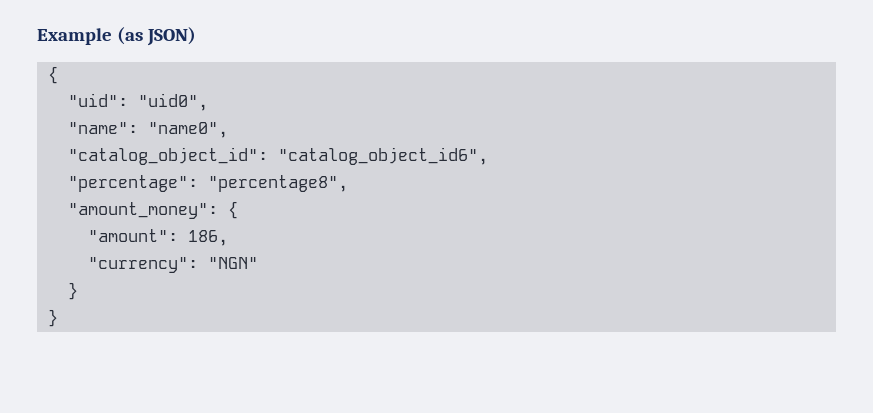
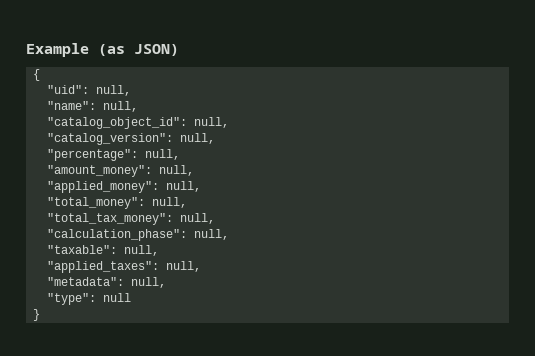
- "uid": "uid0",
+ "uid": null,
- "name": "name0",
+ "name": null,
- "catalog_object_id": "catalog_object_id6",
+ "catalog_object_id": null,
+ "catalog_version": null,
- "percentage": "percentage8",
+ "percentage": null,
- "amount_money": {
- "amount": 186,
- "currency": "NGN"
- }
+ "amount_money": null,
+ "applied_money": null,
+ "total_money": null,
+ "total_tax_money": null,
+ "calculation_phase": null,
+ "taxable": null,
+ "applied_taxes": null,
+ "metadata": null,
+ "type": null

